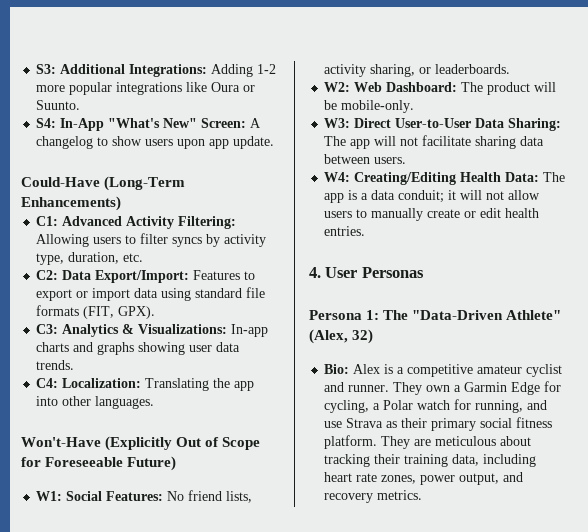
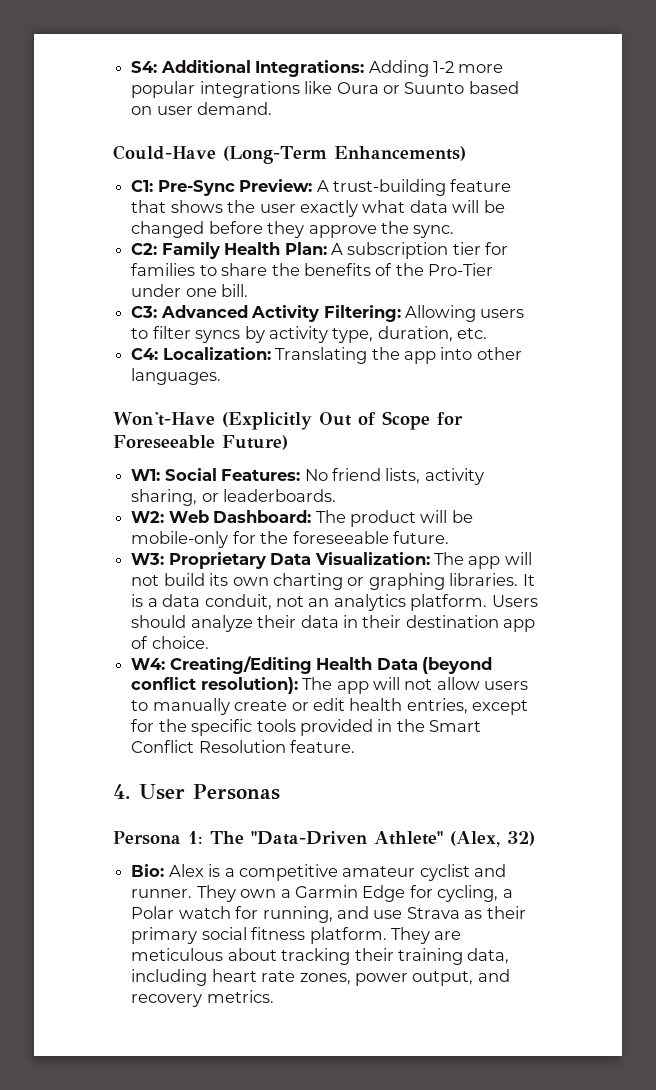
- S3: Additional Integrations: Adding 1-2 more popular integrations like Oura or Suunto.
- S4: In-App "What's New" Screen: A changelog to show users upon app update.
+ S4: Additional Integrations: Adding 1-2 more popular integrations like Oura or Suunto based on user demand.
  Could-Have (Long-Term Enhancements)
- C1: Advanced Activity Filtering: Allowing users to filter syncs by activity type, duration, etc.
+ C1: Pre-Sync Preview: A trust-building feature that shows the user exactly what data will be changed before they approve the sync.
+ C2: Family Health Plan: A subscription tier for families to share the benefits of the Pro-Tier under one bill.
+ C3: Advanced Activity Filtering: Allowing users to filter syncs by activity type, duration, etc.
- C2: Data Export/Import: Features to export or import data using standard file formats (FIT, GPX).
- C3: Analytics & Visualizations: In-app charts and graphs showing user data trends.
- W2: Web Dashboard: The product will be mobile-only.
- W3: Direct User-to-User Data Sharing: The app will not facilitate sharing data between users.
- W4: Creating/Editing Health Data: The app is a data conduit; it will not allow users to manually create or edit health entries.
+ W2: Web Dashboard: The product will be mobile-only for the foreseeable future.
+ W3: Proprietary Data Visualization: The app will not build its own charting or graphing libraries. It is a data conduit, not an analytics platform. Users should analyze their data in their destination app of choice.
+ W4: Creating/Editing Health Data (beyond conflict resolution): The app will not allow users to manually create or edit health entries, except for the specific tools provided in the Smart Conflict Resolution feature.

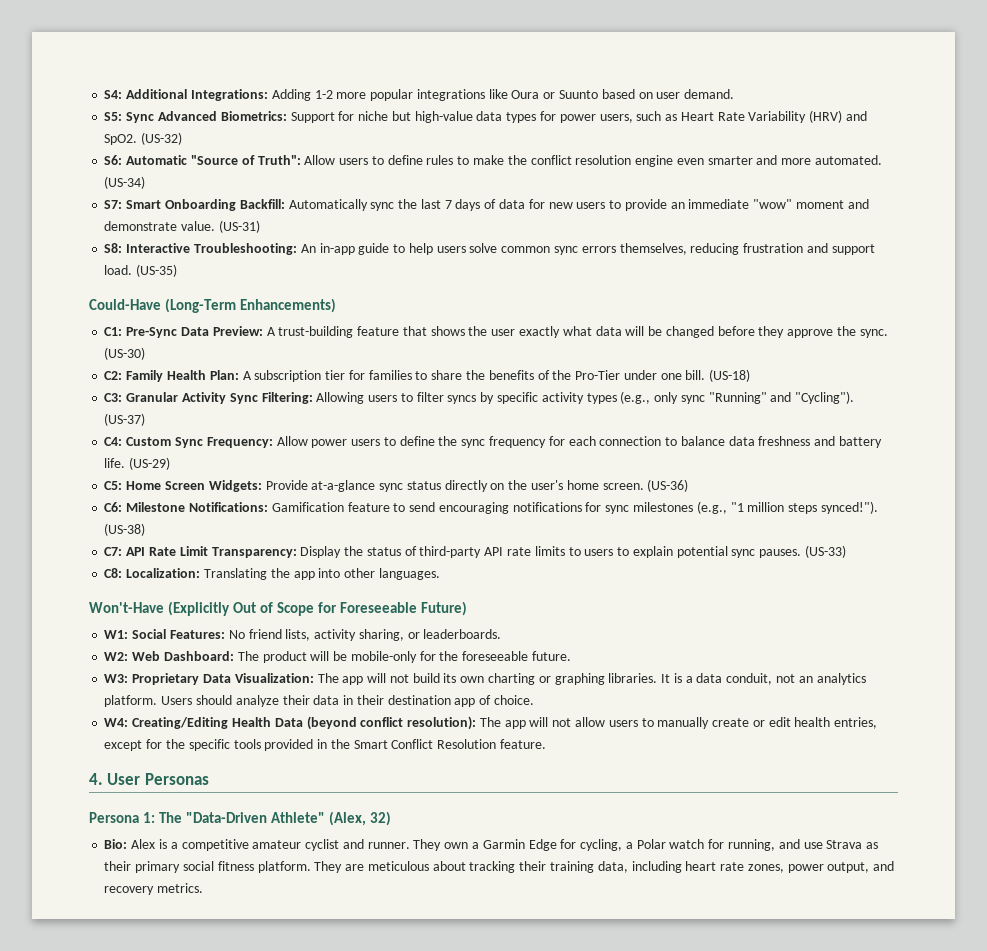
+ S5: Sync Advanced Biometrics: Support for niche but high-value data types for power users, such as Heart Rate Variability (HRV) and SpO2. (US-32)
+ S6: Automatic "Source of Truth": Allow users to define rules to make the conflict resolution engine even smarter and more automated. (US-34)
+ S7: Smart Onboarding Backfill: Automatically sync the last 7 days of data for new users to provide an immediate "wow" moment and demonstrate value. (US-31)
+ S8: Interactive Troubleshooting: An in-app guide to help users solve common sync errors themselves, reducing frustration and support load. (US-35)
- C1: Pre-Sync Preview: A trust-building feature that shows the user exactly what data will be changed before they approve the sync.
+ C1: Pre-Sync Data Preview: A trust-building feature that shows the user exactly what data will be changed before they approve the sync. (US-30)
+ (US-18)
- C3: Advanced Activity Filtering: Allowing users to filter syncs by activity type, duration, etc.
- C4: Localization: Translating the app into other languages.
+ C3: Granular Activity Sync Filtering: Allowing users to filter syncs by specific activity types (e.g., only sync "Running" and "Cycling"). (US-37)
+ C4: Custom Sync Frequency: Allow power users to define the sync frequency for each connection to balance data freshness and battery life. (US-29)
+ C5: Home Screen Widgets: Provide at-a-glance sync status directly on the user's home screen. (US-36)
+ C6: Milestone Notifications: Gamification feature to send encouraging notifications for sync milestones (e.g., "1 million steps synced!"). (US-38)
+ C7: API Rate Limit Transparency: Display the status of third-party API rate limits to users to explain potential sync pauses. (US-33)
+ C8: Localization: Translating the app into other languages.

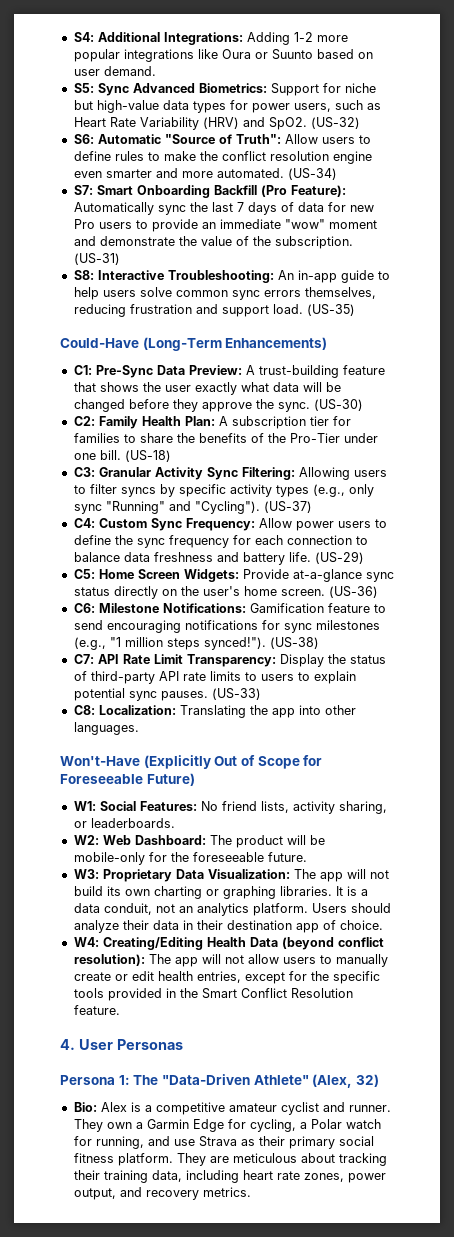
- S7: Smart Onboarding Backfill: Automatically sync the last 7 days of data for new users to provide an immediate "wow" moment and demonstrate value.
+ S7: Smart Onboarding Backfill (Pro Feature): Automatically sync the last 7 days of data for new Pro users to provide an immediate "wow" moment and demonstrate the value of the subscription.

